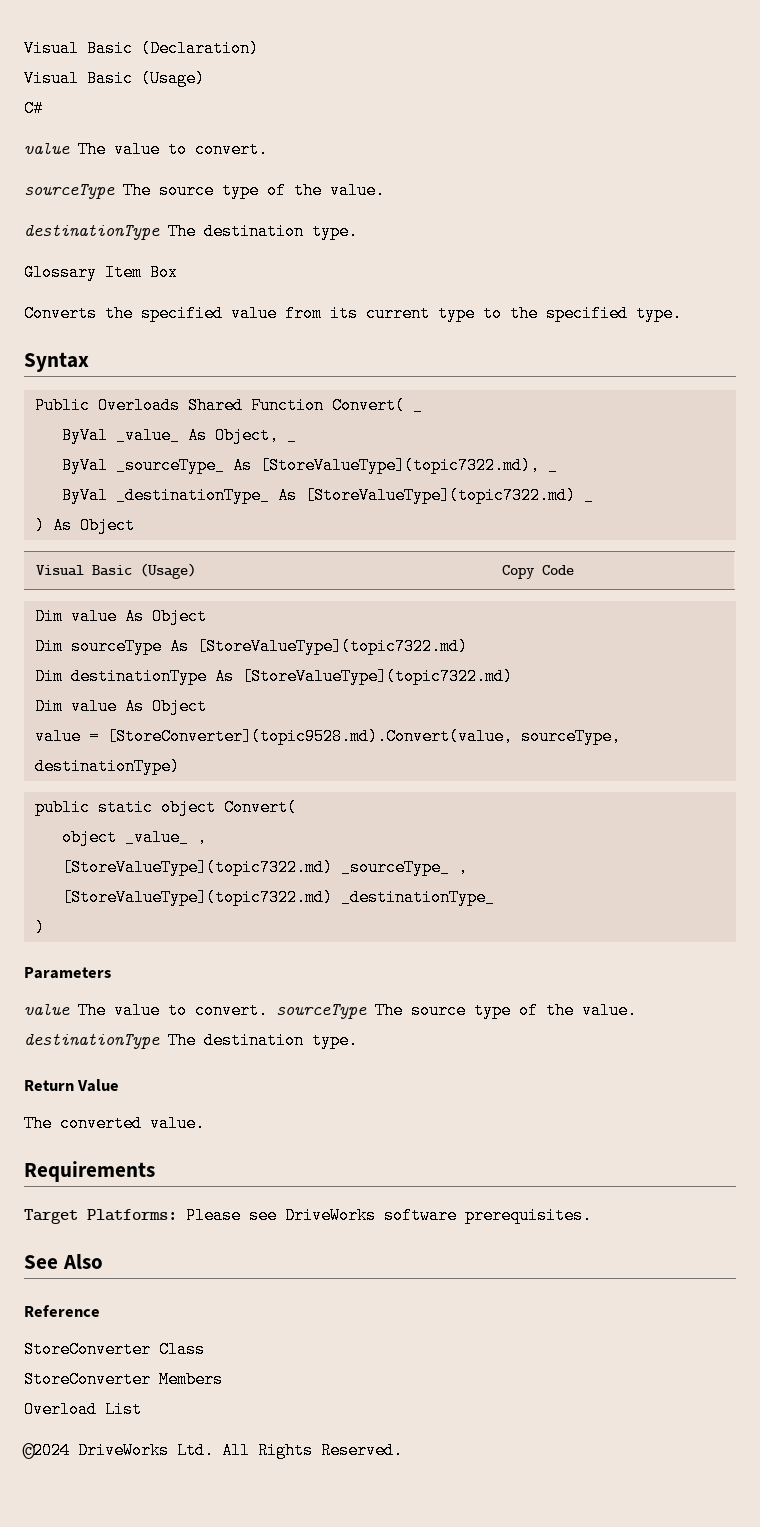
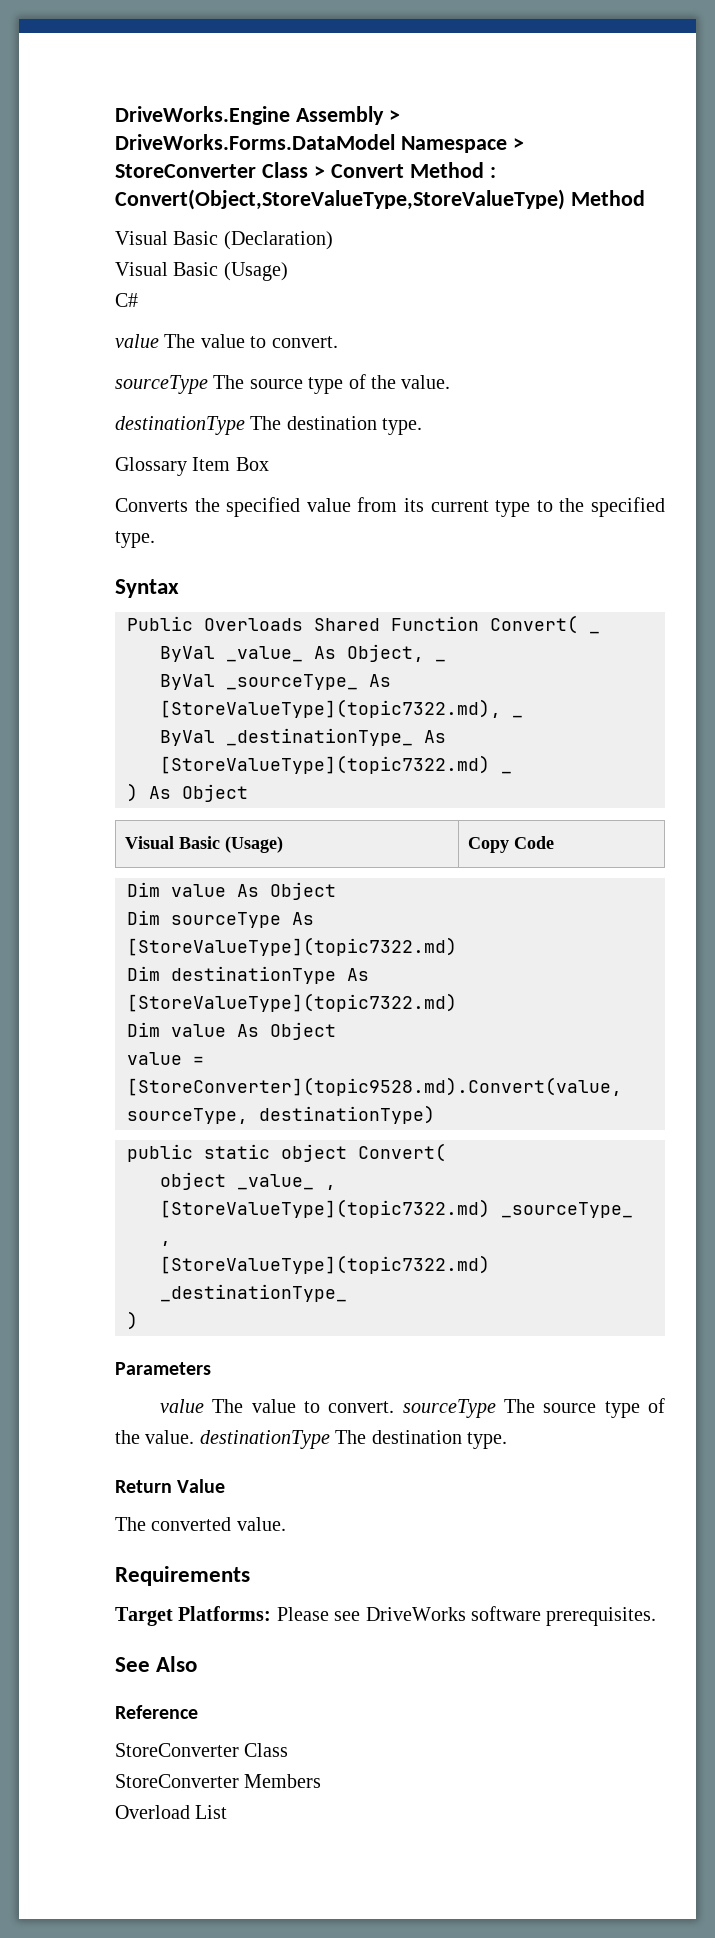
+ DriveWorks.Engine Assembly > DriveWorks.Forms.DataModel Namespace > StoreConverter Class > Convert Method : Convert(Object,StoreValueType,StoreValueType) Method
- ©2024 DriveWorks Ltd. All Rights Reserved.

